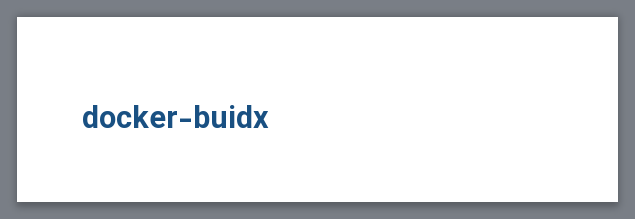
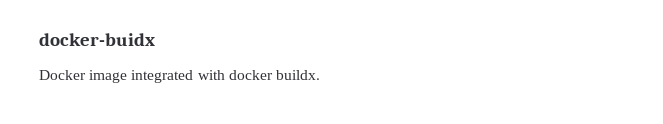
+ Docker image integrated with docker buildx.

